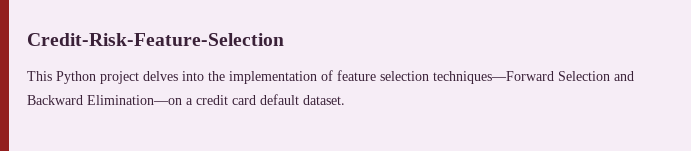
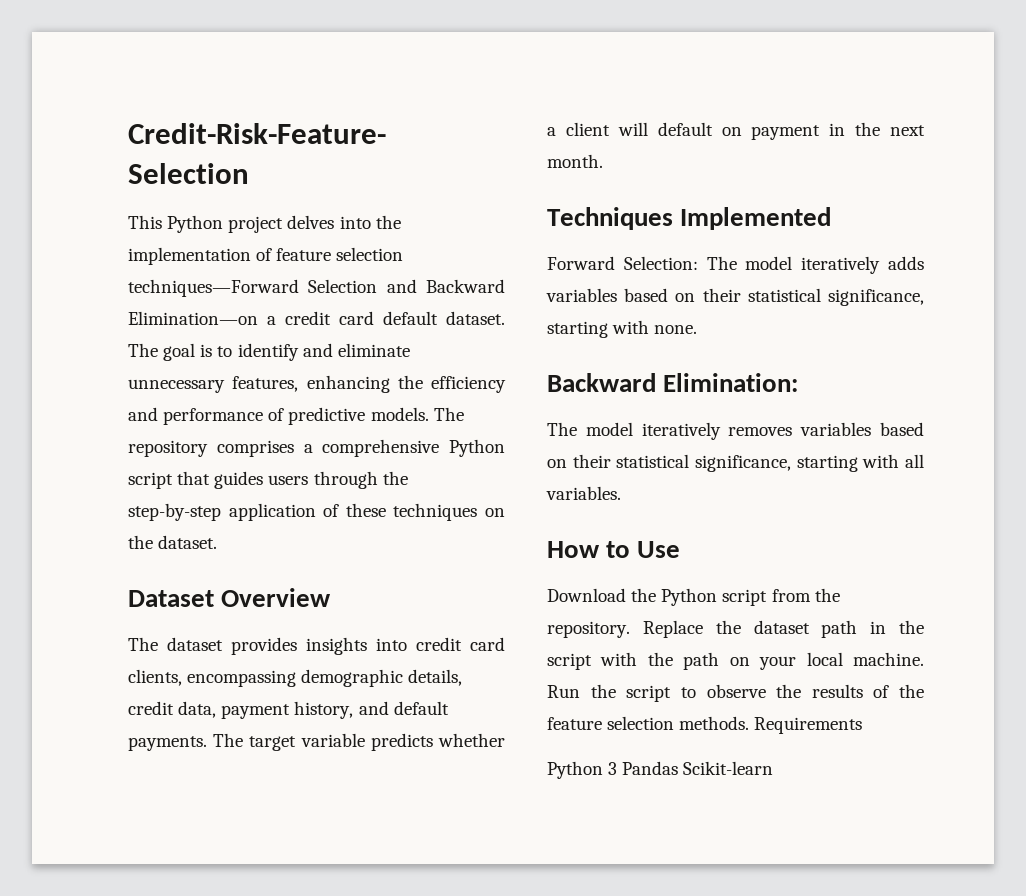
+ The goal is to identify and eliminate unnecessary features, enhancing the efficiency and performance of predictive models. The repository comprises a comprehensive Python script that guides users through the step-by-step application of these techniques on the dataset.
+ Dataset Overview
+ The dataset provides insights into credit card clients, encompassing demographic details, credit data, payment history, and default payments. The target variable predicts whether a client will default on payment in the next month.
+ Techniques Implemented
+ Forward Selection: The model iteratively adds variables based on their statistical significance, starting with none.
+ Backward Elimination:
+ The model iteratively removes variables based on their statistical significance, starting with all variables.
+ How to Use
+ Download the Python script from the repository. Replace the dataset path in the script with the path on your local machine. Run the script to observe the results of the feature selection methods. Requirements
+ Python 3 Pandas Scikit-learn

